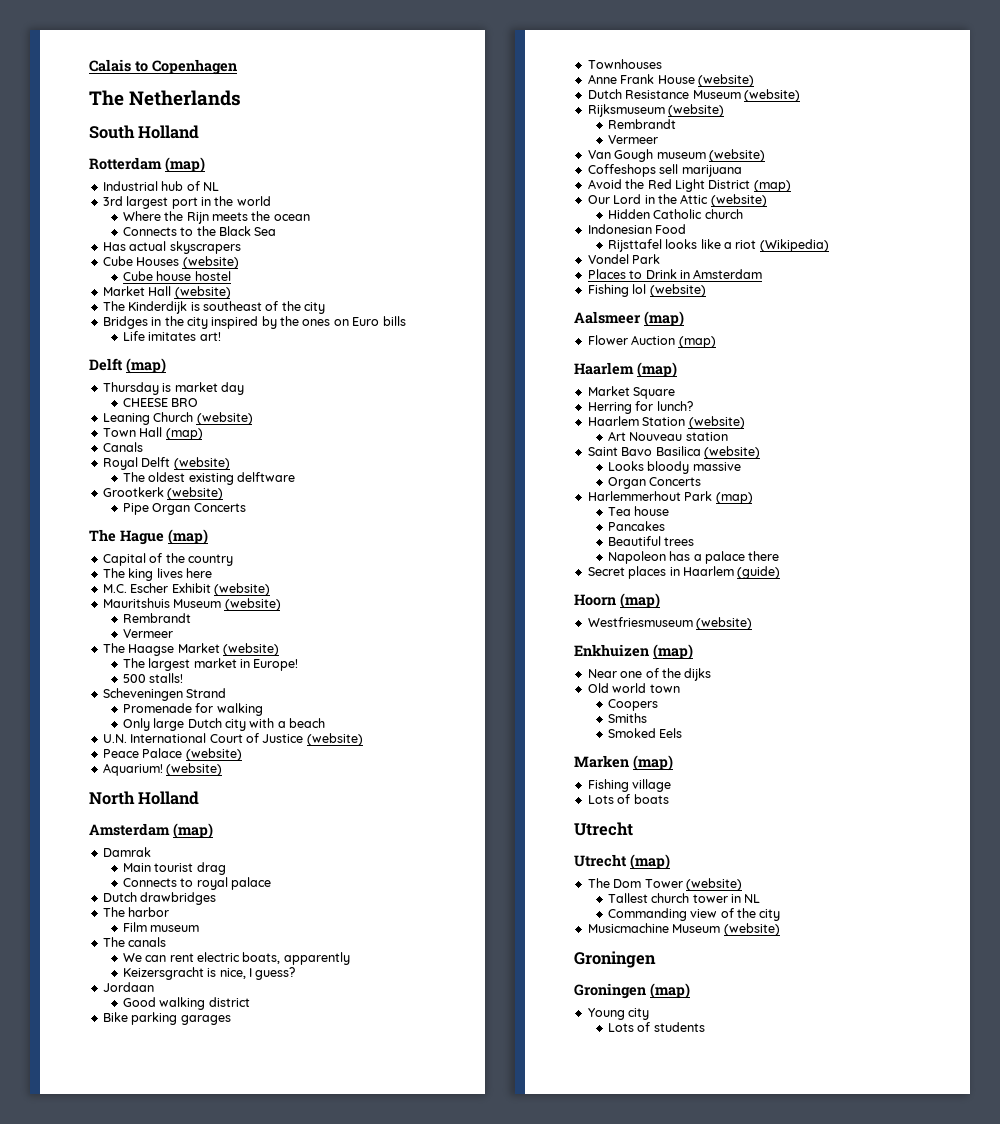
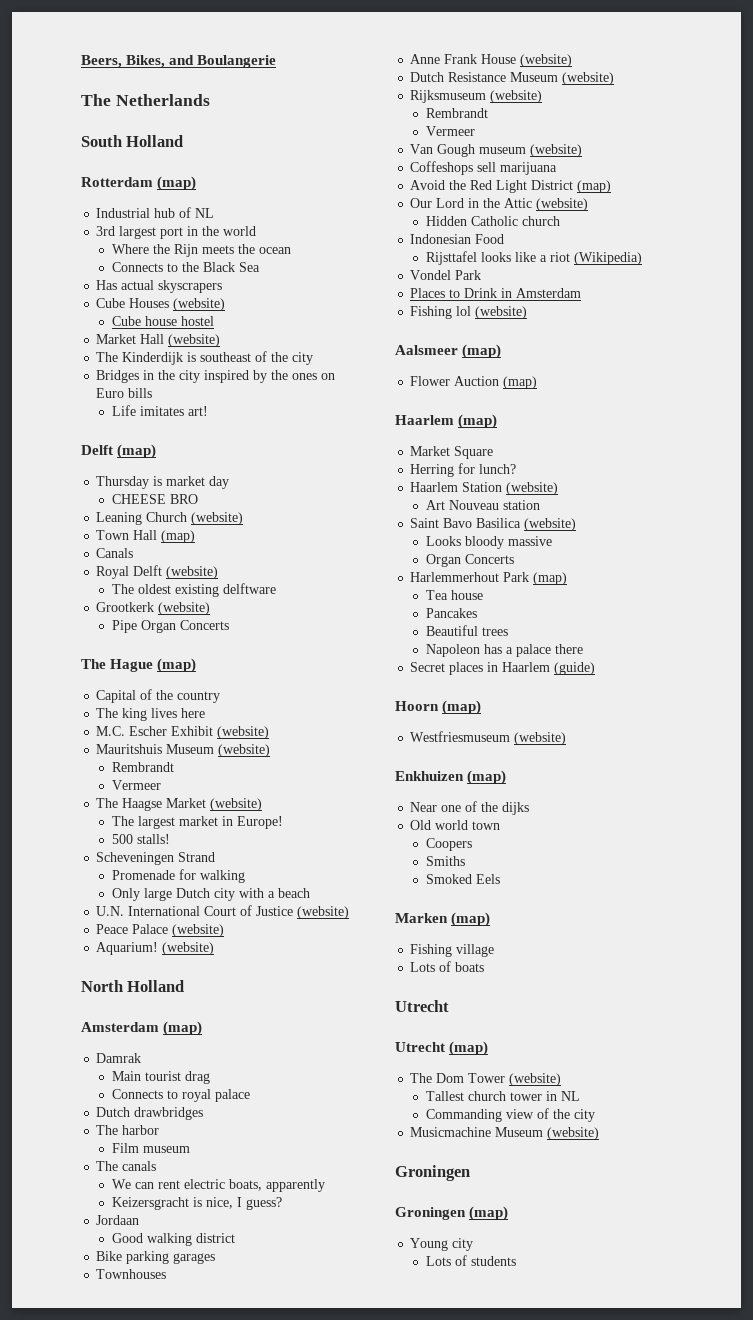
- Calais to Copenhagen
+ Beers, Bikes, and Boulangerie

